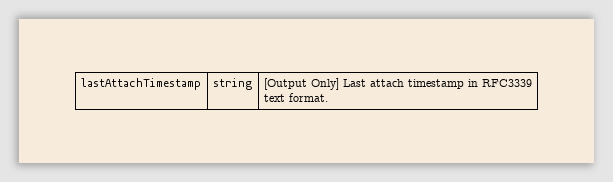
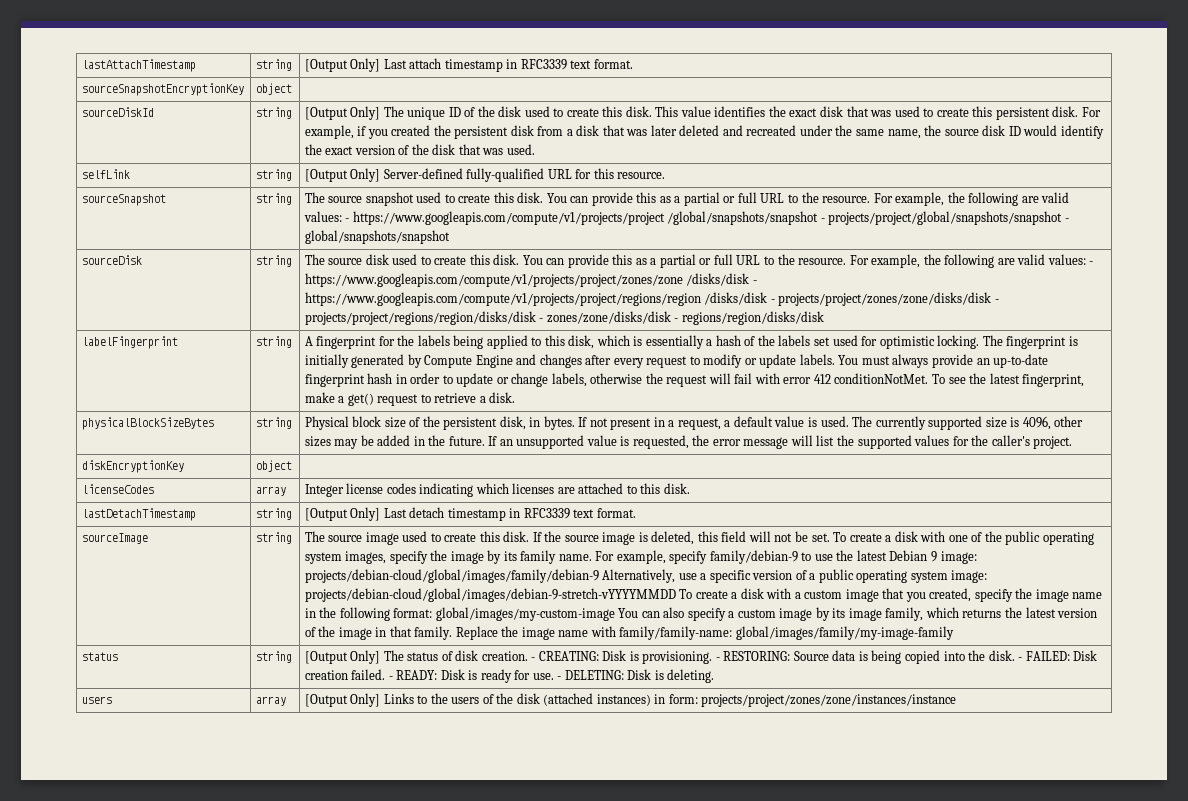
+ sourceSnapshotEncryptionKey | object |
+ sourceDiskId | string | [Output Only] The unique ID of the disk used to create this disk. This value identifies the exact disk that was used to create this persistent disk. For example, if you created the persistent disk from a disk that was later deleted and recreated under the same name, the source disk ID would identify the exact version of the disk that was used.
+ selfLink | string | [Output Only] Server-defined fully-qualified URL for this resource.
+ sourceSnapshot | string | The source snapshot used to create this disk. You can provide this as a partial or full URL to the resource. For example, the following are valid values: - https://www.googleapis.com/compute/v1/projects/project /global/snapshots/snapshot - projects/project/global/snapshots/snapshot - global/snapshots/snapshot
+ sourceDisk | string | The source disk used to create this disk. You can provide this as a partial or full URL to the resource. For example, the following are valid values: - https://www.googleapis.com/compute/v1/projects/project/zones/zone /disks/disk - https://www.googleapis.com/compute/v1/projects/project/regions/region /disks/disk - projects/project/zones/zone/disks/disk - projects/project/regions/region/disks/disk - zones/zone/disks/disk - regions/region/disks/disk
+ labelFingerprint | string | A fingerprint for the labels being applied to this disk, which is essentially a hash of the labels set used for optimistic locking. The fingerprint is initially generated by Compute Engine and changes after every request to modify or update labels. You must always provide an up-to-date fingerprint hash in order to update or change labels, otherwise the request will fail with error 412 conditionNotMet. To see the latest fingerprint, make a get() request to retrieve a disk.
+ physicalBlockSizeBytes | string | Physical block size of the persistent disk, in bytes. If not present in a request, a default value is used. The currently supported size is 4096, other sizes may be added in the future. If an unsupported value is requested, the error message will list the supported values for the caller's project.
+ diskEncryptionKey | object |
+ licenseCodes | array | Integer license codes indicating which licenses are attached to this disk.
+ lastDetachTimestamp | string | [Output Only] Last detach timestamp in RFC3339 text format.
+ sourceImage | string | The source image used to create this disk. If the source image is deleted, this field will not be set. To create a disk with one of the public operating system images, specify the image by its family name. For example, specify family/debian-9 to use the latest Debian 9 image: projects/debian-cloud/global/images/family/debian-9 Alternatively, use a specific version of a public operating system image: projects/debian-cloud/global/images/debian-9-stretch-vYYYYMMDD To create a disk with a custom image that you created, specify the image name in the following format: global/images/my-custom-image You can also specify a custom image by its image family, which returns the latest version of the image in that family. Replace the image name with family/family-name: global/images/family/my-image-family
+ status | string | [Output Only] The status of disk creation. - CREATING: Disk is provisioning. - RESTORING: Source data is being copied into the disk. - FAILED: Disk creation failed. - READY: Disk is ready for use. - DELETING: Disk is deleting.
+ users | array | [Output Only] Links to the users of the disk (attached instances) in form: projects/project/zones/zone/instances/instance

